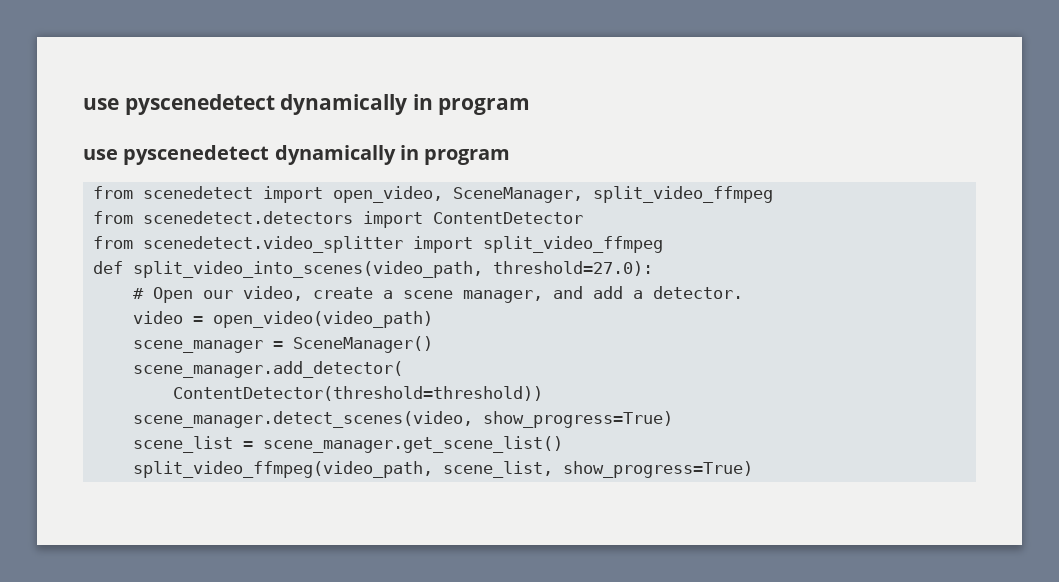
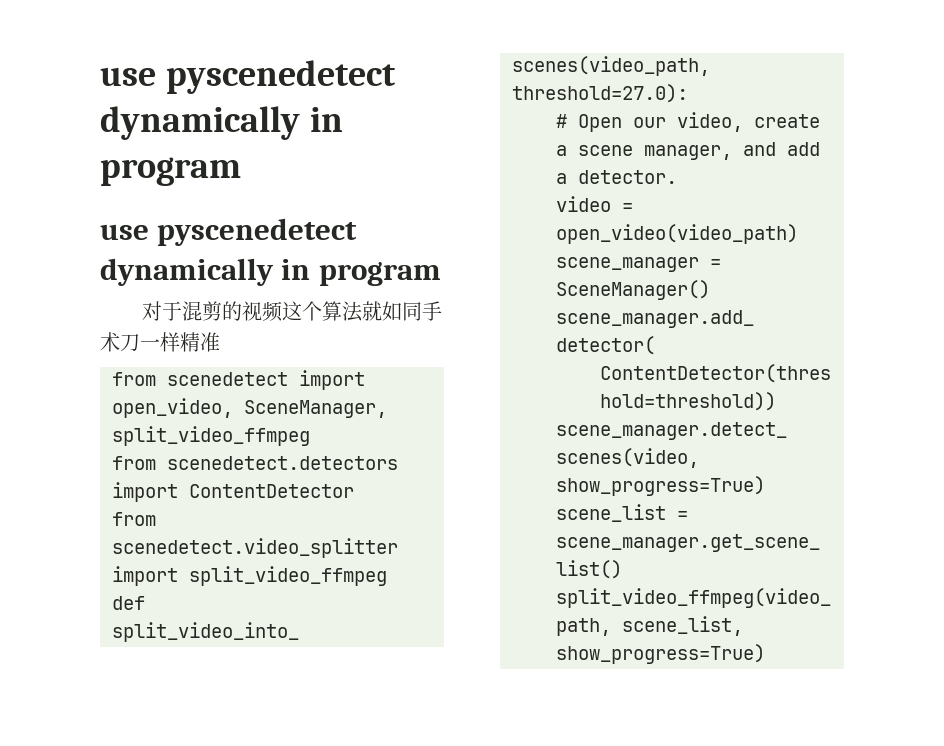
+ 对于混剪的视频这个算法就如同手术刀一样精准

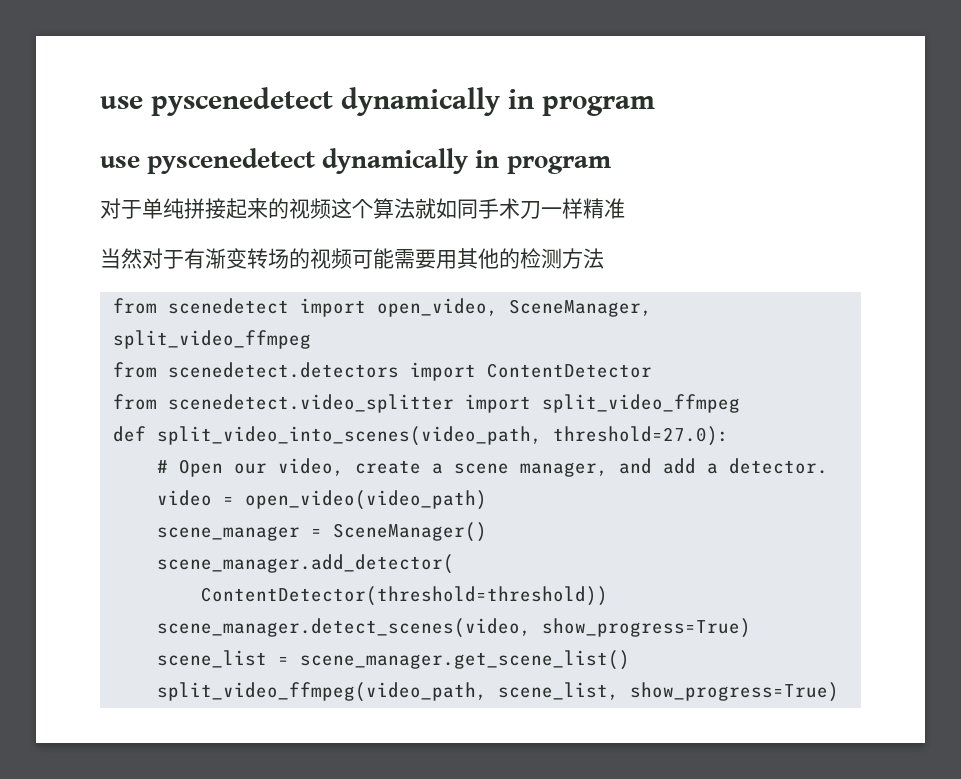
- 对于混剪的视频这个算法就如同手术刀一样精准
+ 对于单纯拼接起来的视频这个算法就如同手术刀一样精准
+ 当然对于有渐变转场的视频可能需要用其他的检测方法

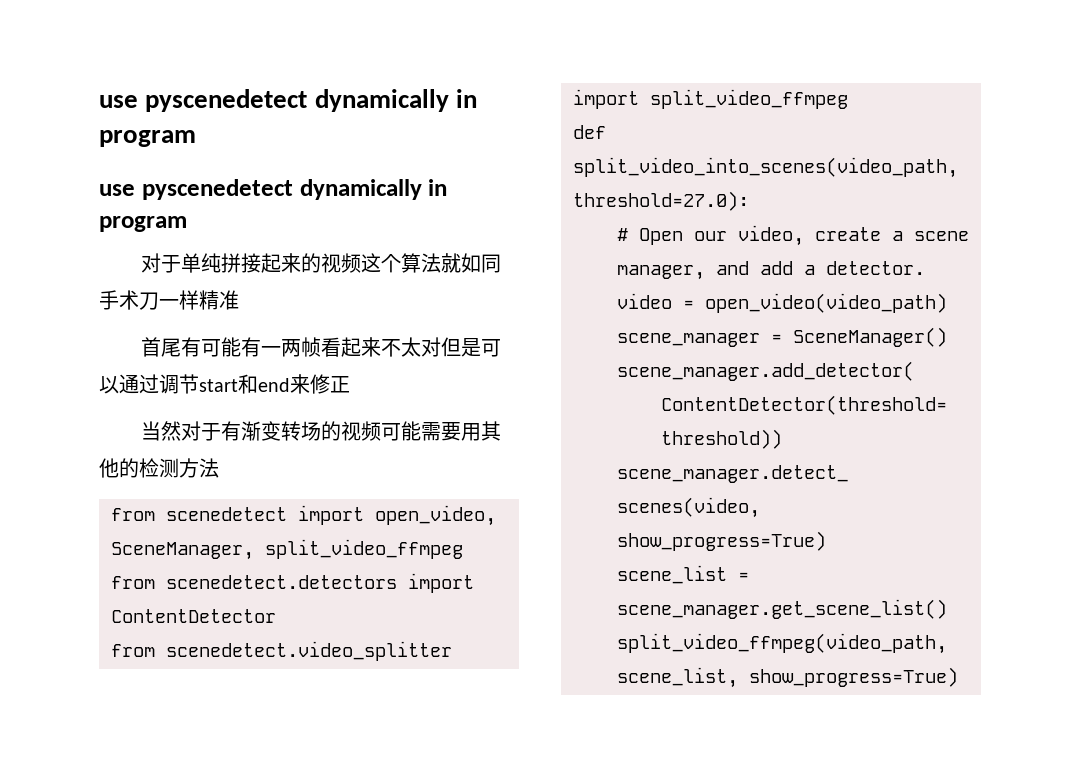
+ 首尾有可能有一两帧看起来不太对但是可以通过调节start和end来修正

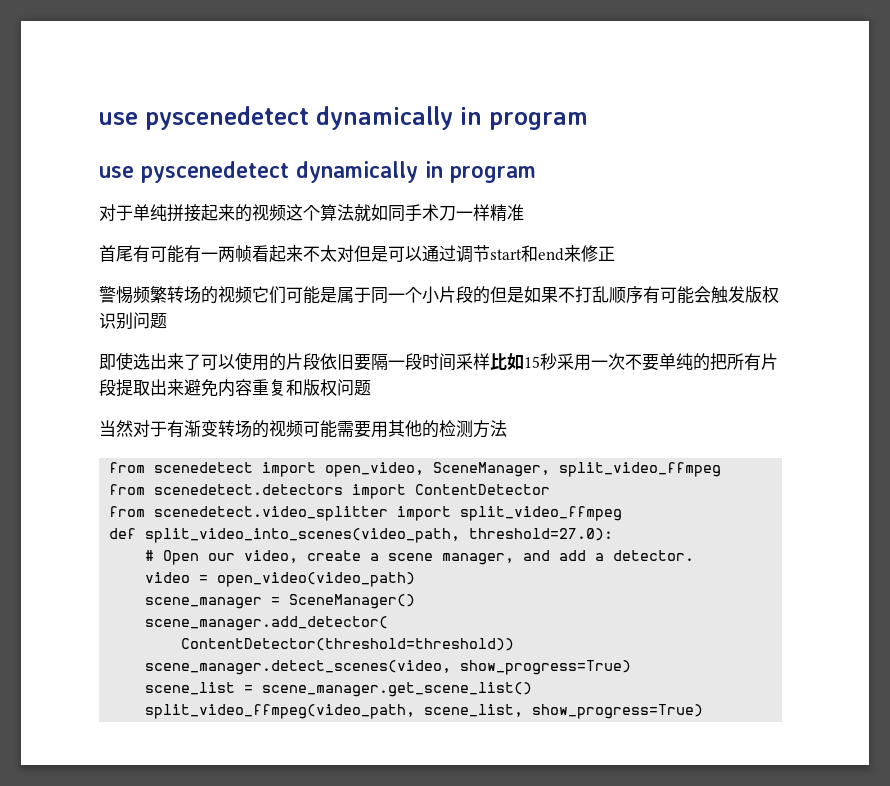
+ 警惕频繁转场的视频它们可能是属于同一个小片段的但是如果不打乱顺序有可能会触发版权识别问题
+ 即使选出来了可以使用的片段依旧要隔一段时间采样比如15秒采用一次不要单纯的把所有片段提取出来避免内容重复和版权问题

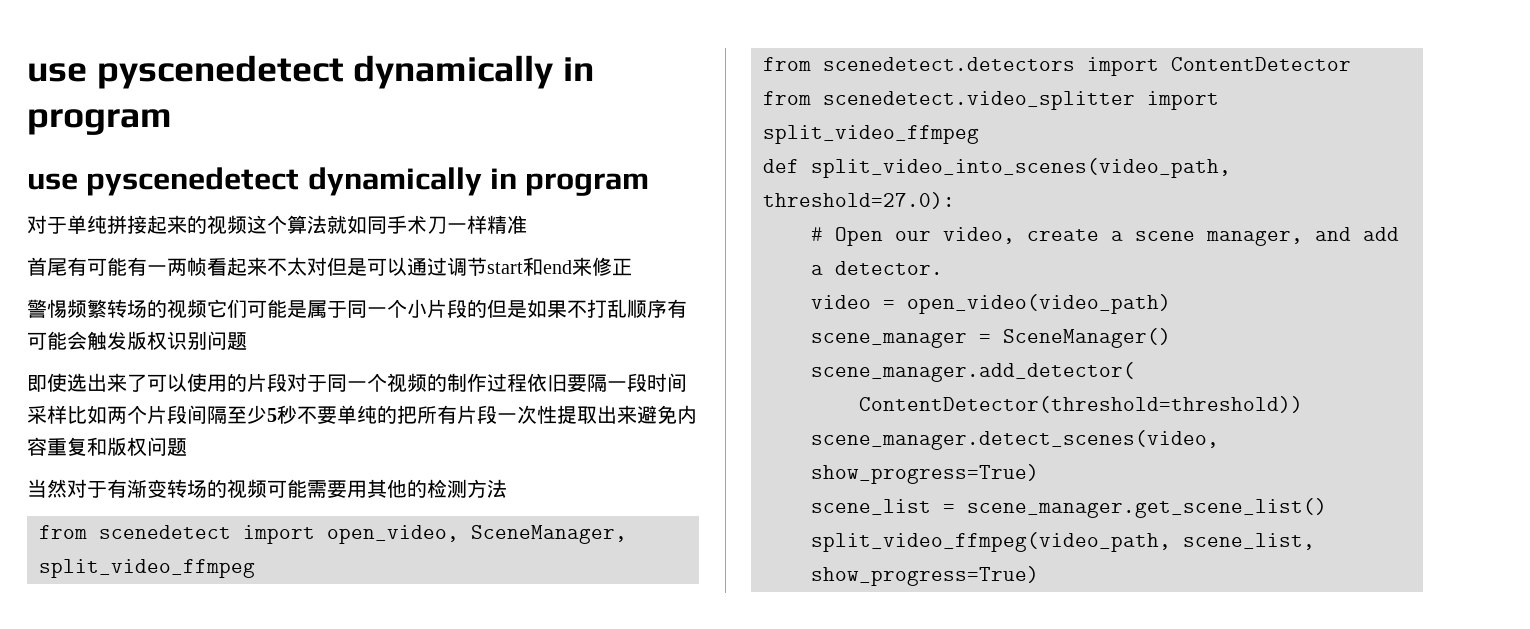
- 即使选出来了可以使用的片段依旧要隔一段时间采样比如15秒采用一次不要单纯的把所有片段提取出来避免内容重复和版权问题
+ 即使选出来了可以使用的片段对于同一个视频的制作过程依旧要隔一段时间采样比如两个片段间隔至少5秒不要单纯的把所有片段一次性提取出来避免内容重复和版权问题

